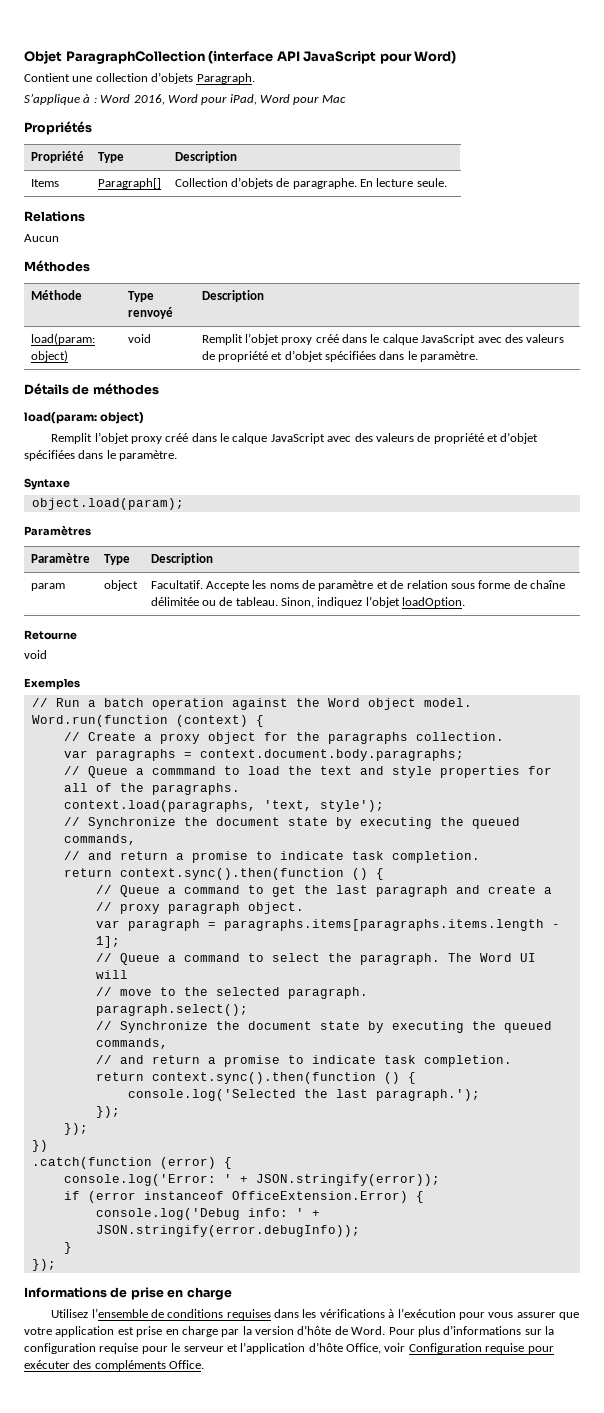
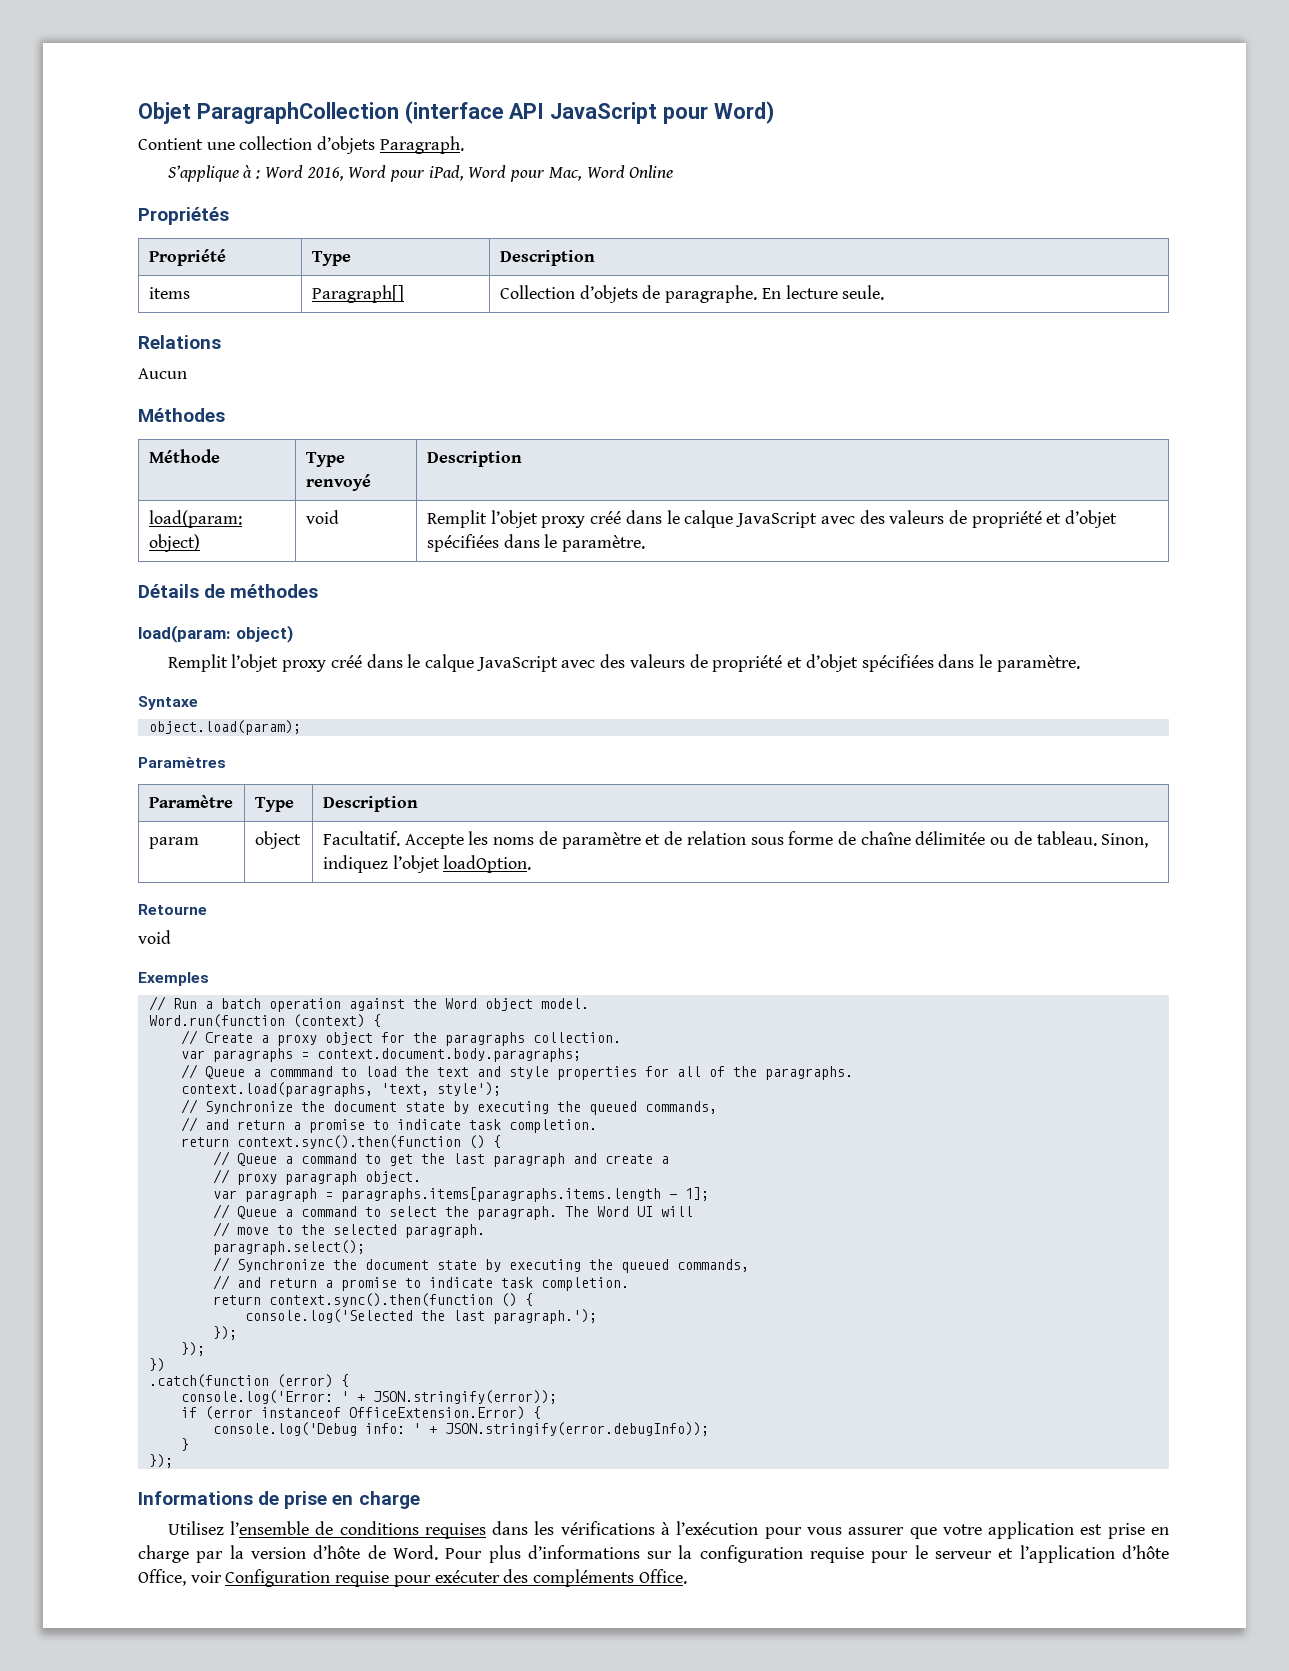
- S’applique à : Word 2016, Word pour iPad, Word pour Mac
+ S’applique à : Word 2016, Word pour iPad, Word pour Mac, Word Online
- Items | Paragraph[] | Collection d’objets de paragraphe. En lecture seule.
+ items | Paragraph[] | Collection d’objets de paragraphe. En lecture seule.

